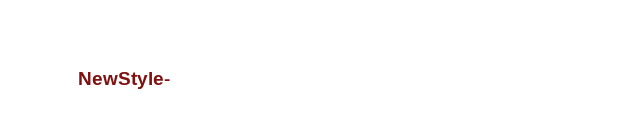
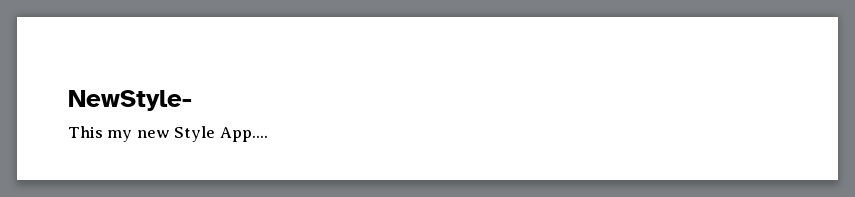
+ This my new Style App....

